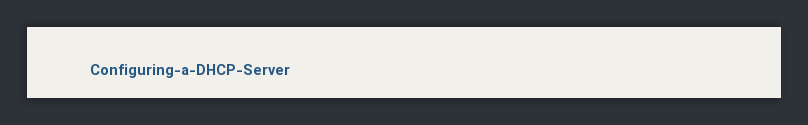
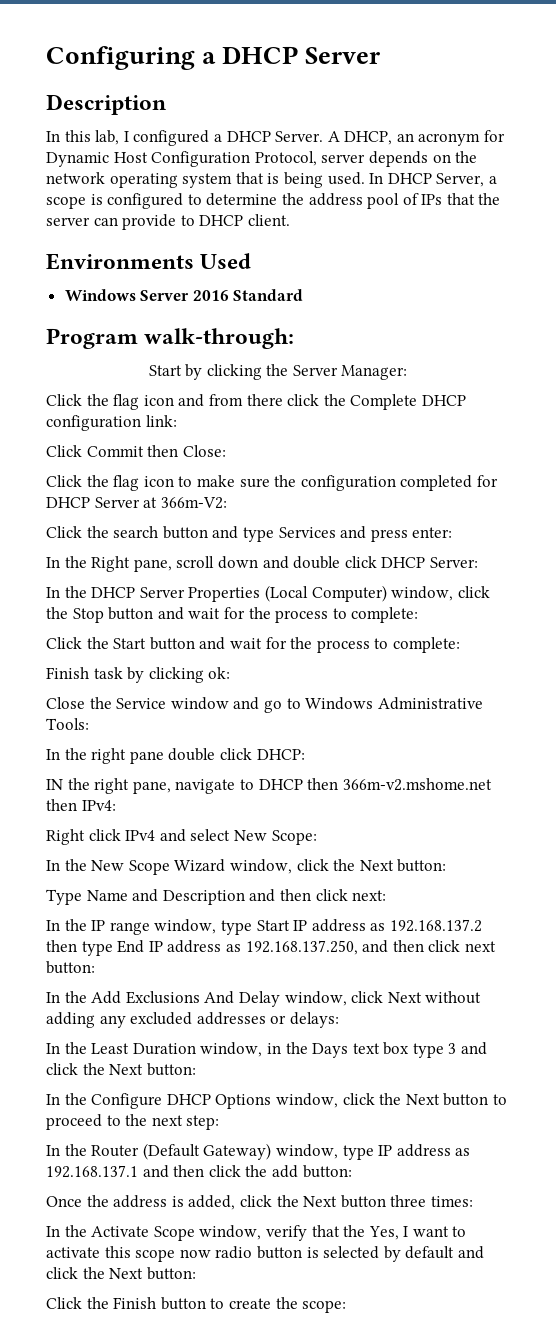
- Configuring-a-DHCP-Server
+ Configuring a DHCP Server
+ Description
+ In this lab, I configured a DHCP Server. A DHCP, an acronym for Dynamic Host Configuration Protocol, server depends on the network operating system that is being used. In DHCP Server, a scope is configured to determine the address pool of IPs that the server can provide to DHCP client.
+ Environments Used
+ Windows Server 2016 Standard
+ Program walk-through:
+ Start by clicking the Server Manager:
+ Click the flag icon and from there click the Complete DHCP configuration link:
+ Click Commit then Close:
+ Click the flag icon to make sure the configuration completed for DHCP Server at 366m-V2:
+ Click the search button and type Services and press enter:
+ In the Right pane, scroll down and double click DHCP Server:
+ In the DHCP Server Properties (Local Computer) window, click the Stop button and wait for the process to complete:
+ Click the Start button and wait for the process to complete:
+ Finish task by clicking ok:
+ Close the Service window and go to Windows Administrative Tools:
+ In the right pane double click DHCP:
+ IN the right pane, navigate to DHCP then 366m-v2.mshome.net then IPv4:
+ Right click IPv4 and select New Scope:
+ In the New Scope Wizard window, click the Next button:
+ Type Name and Description and then click next:
+ In the IP range window, type Start IP address as 192.168.137.2 then type End IP address as 192.168.137.250, and then click next button:
+ In the Add Exclusions And Delay window, click Next without adding any excluded addresses or delays:
+ In the Least Duration window, in the Days text box type 3 and click the Next button:
+ In the Configure DHCP Options window, click the Next button to proceed to the next step:
+ In the Router (Default Gateway) window, type IP address as 192.168.137.1 and then click the add button:
+ Once the address is added, click the Next button three times:
+ In the Activate Scope window, verify that the Yes, I want to activate this scope now radio button is selected by default and click the Next button:
+ Click the Finish button to create the scope:

